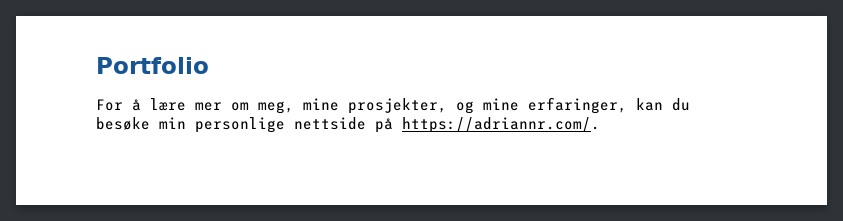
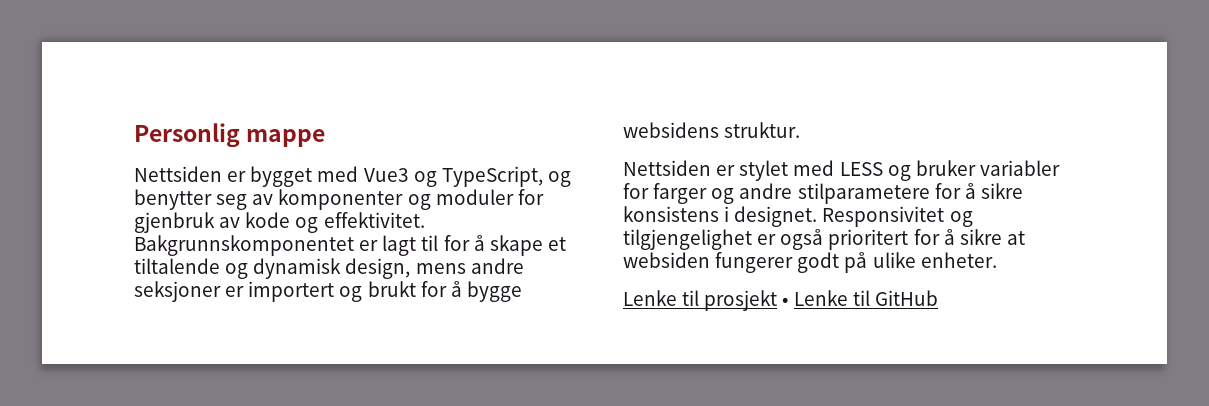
- Portfolio
- For å lære mer om meg, mine prosjekter, og mine erfaringer, kan du besøke min personlige nettside på https://adriannr.com/.
+ Personlig mappe
+ Nettsiden er bygget med Vue3 og TypeScript, og benytter seg av komponenter og moduler for gjenbruk av kode og effektivitet. Bakgrunnskomponentet er lagt til for å skape et tiltalende og dynamisk design, mens andre seksjoner er importert og brukt for å bygge websidens struktur.
+ Nettsiden er stylet med LESS og bruker variabler for farger og andre stilparametere for å sikre konsistens i designet. Responsivitet og tilgjengelighet er også prioritert for å sikre at websiden fungerer godt på ulike enheter.
+ Lenke til prosjekt • Lenke til GitHub

